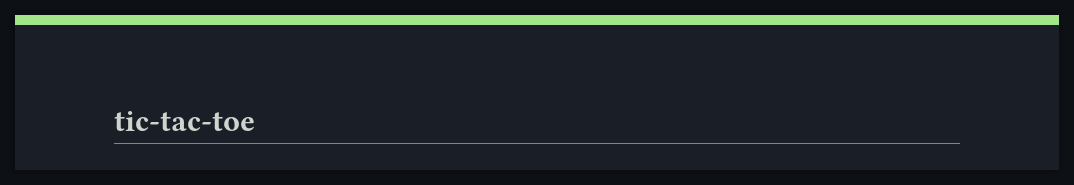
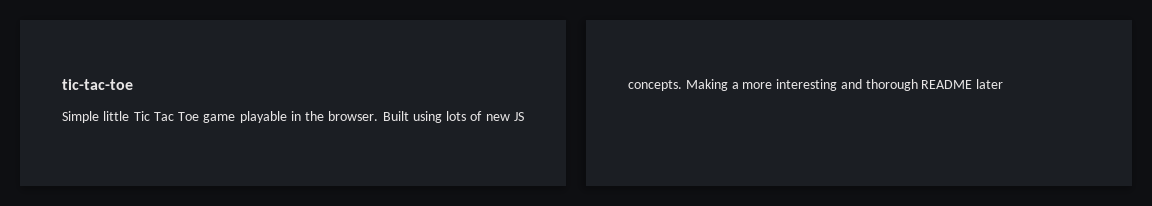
+ Simple little Tic Tac Toe game playable in the browser. Built using lots of new JS concepts. Making a more interesting and thorough README later

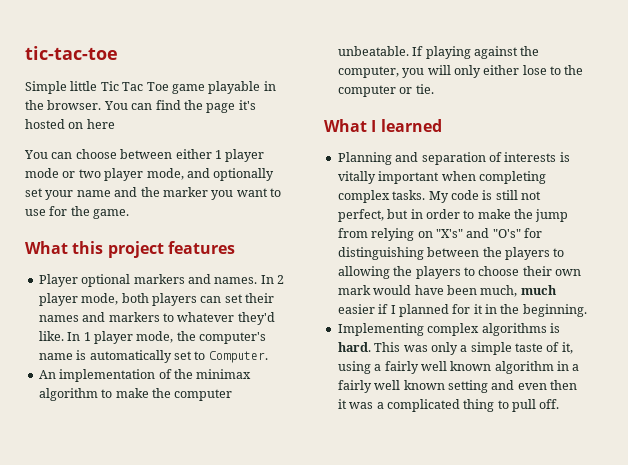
- Built using lots of new JS concepts. Making a more interesting and thorough README later
+ You can find the page it's hosted on here
+ You can choose between either 1 player mode or two player mode, and optionally set your name and the marker you want to use for the game.
+ What this project features
+ Player optional markers and names. In 2 player mode, both players can set their names and markers to whatever they'd like. In 1 player mode, the computer's name is automatically set to Computer.
+ An implementation of the minimax algorithm to make the computer unbeatable. If playing against the computer, you will only either lose to the computer or tie.
+ What I learned
+ Planning and separation of interests is vitally important when completing complex tasks. My code is still not perfect, but in order to make the jump from relying on "X's" and "O's" for distinguishing between the players to allowing the players to choose their own mark would have been much, much easier if I planned for it in the beginning.
+ Implementing complex algorithms is hard. This was only a simple taste of it, using a fairly well known algorithm in a fairly well known setting and even then it was a complicated thing to pull off.

